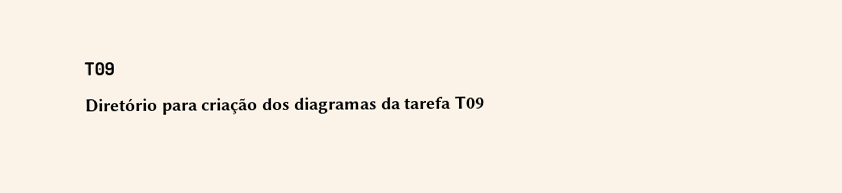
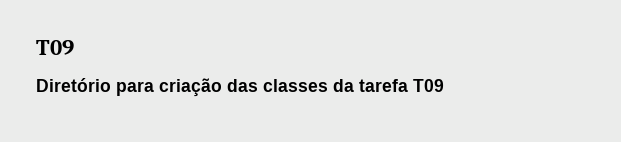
- Diretório para criação dos diagramas da tarefa T09
+ Diretório para criação das classes da tarefa T09

